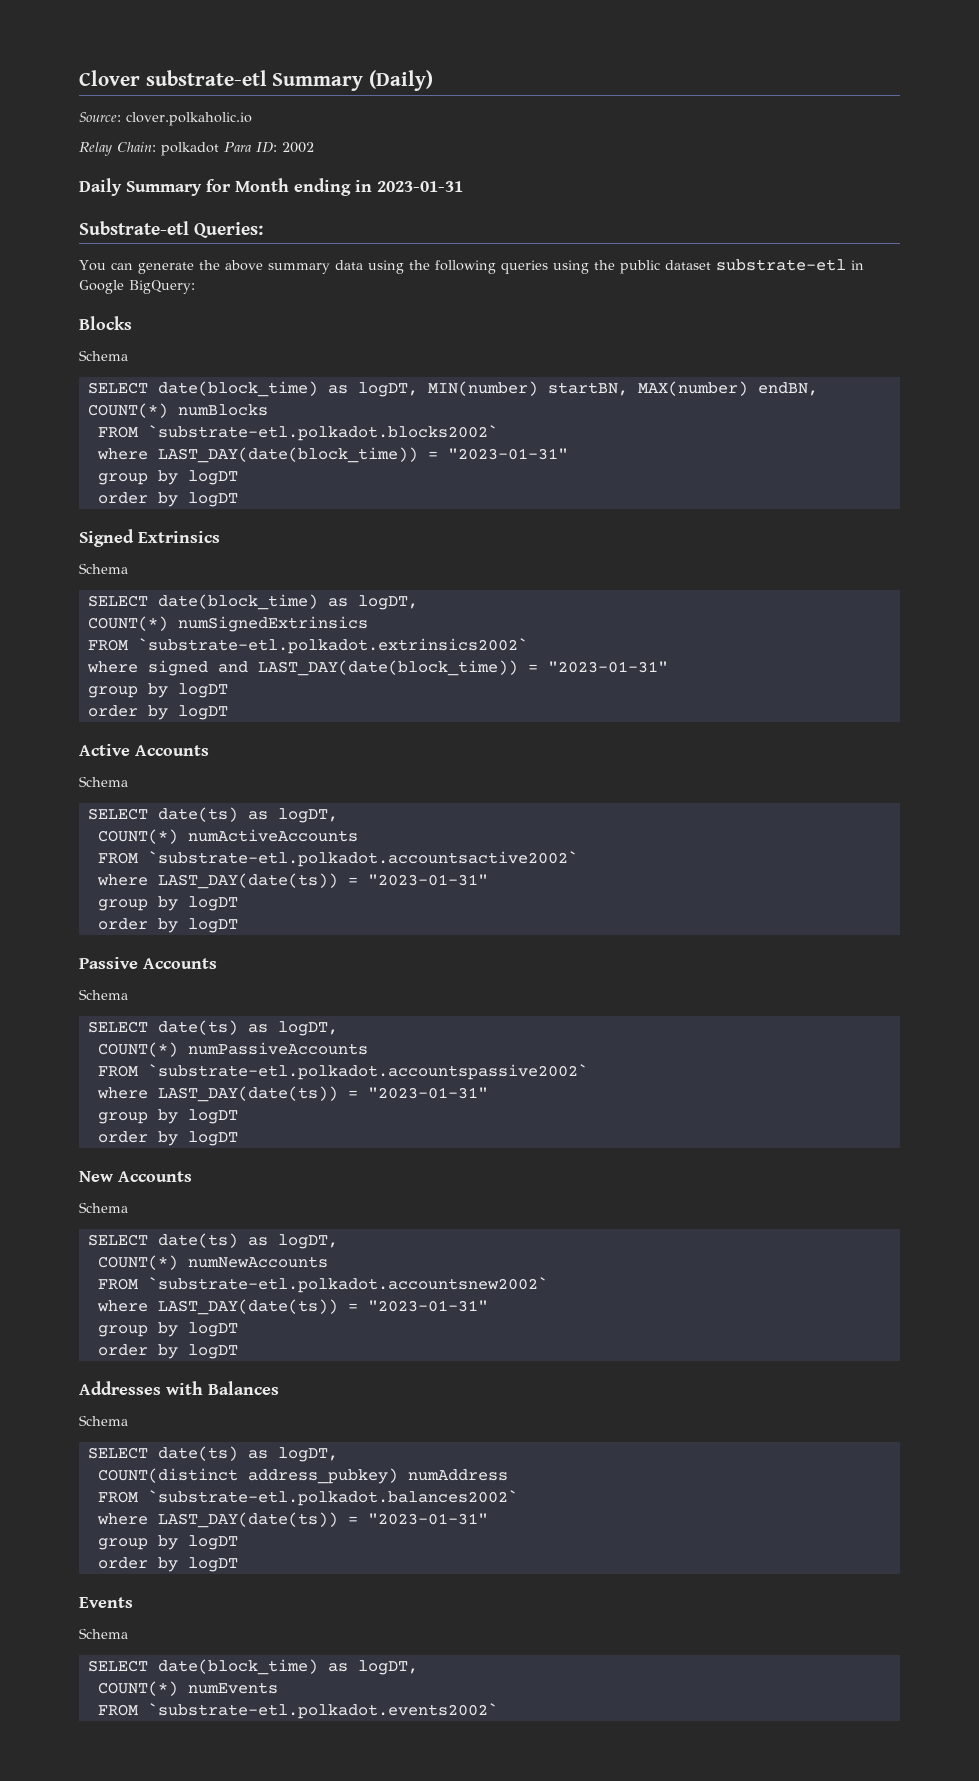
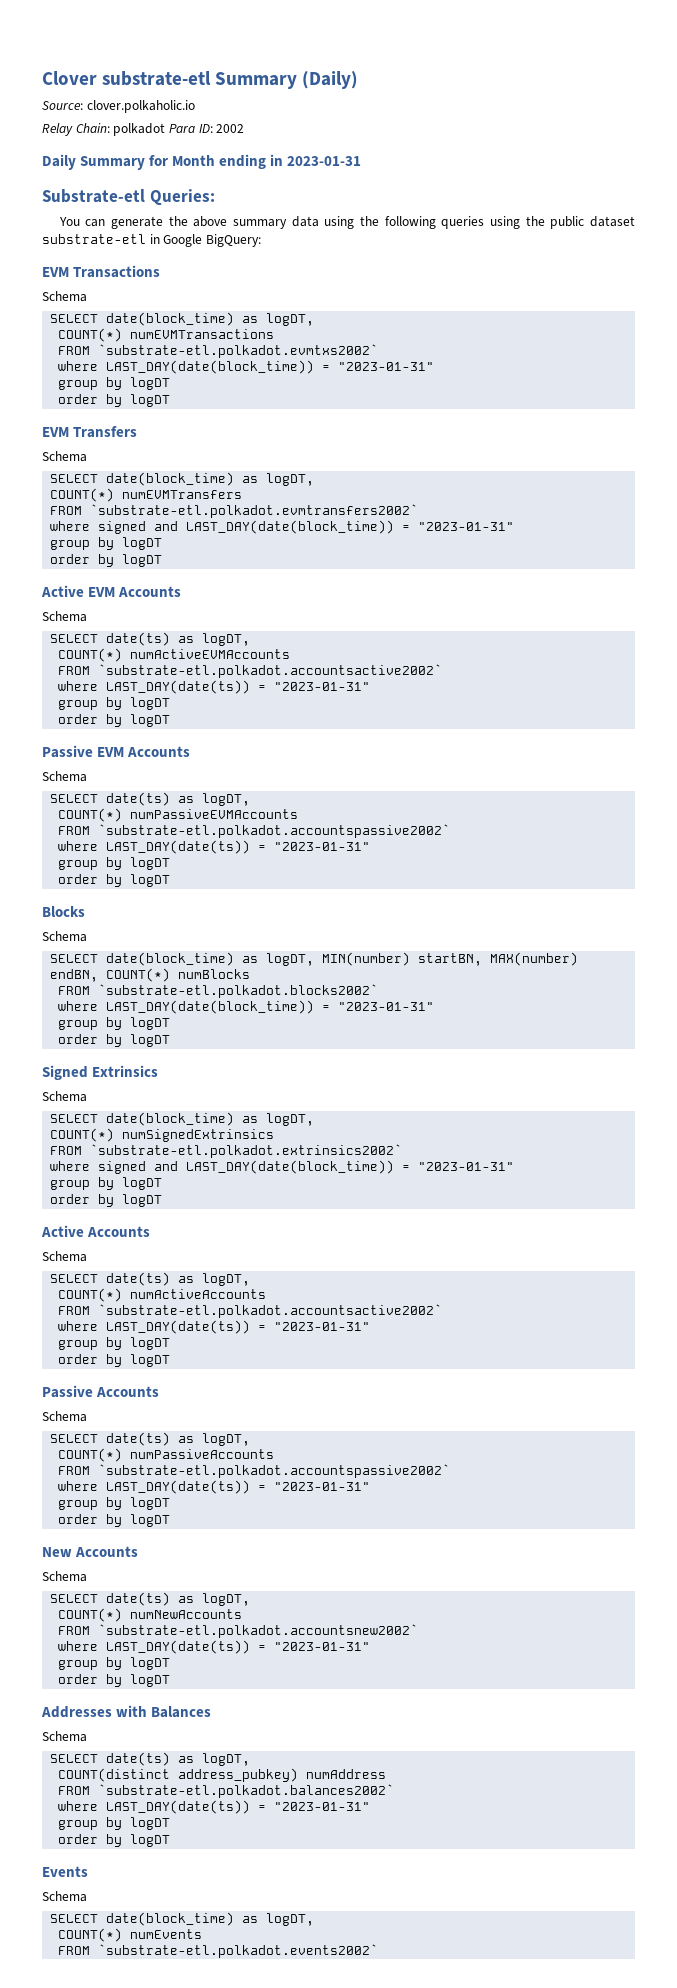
+ EVM Transactions
+ Schema
+ SELECT date(block_time) as logDT,
+ COUNT(*) numEVMTransactions
+ FROM `substrate-etl.polkadot.evmtxs2002`
+ where LAST_DAY(date(block_time)) = "2023-01-31"
+ group by logDT
+ order by logDT
+ EVM Transfers
+ Schema
+ SELECT date(block_time) as logDT,
+ COUNT(*) numEVMTransfers
+ FROM `substrate-etl.polkadot.evmtransfers2002`
+ where signed and LAST_DAY(date(block_time)) = "2023-01-31"
+ group by logDT
+ order by logDT
+ Active EVM Accounts
+ Schema
+ SELECT date(ts) as logDT,
+ COUNT(*) numActiveEVMAccounts
+ FROM `substrate-etl.polkadot.accountsactive2002`
+ where LAST_DAY(date(ts)) = "2023-01-31"
+ group by logDT
+ order by logDT
+ Passive EVM Accounts
+ Schema
+ SELECT date(ts) as logDT,
+ COUNT(*) numPassiveEVMAccounts
+ FROM `substrate-etl.polkadot.accountspassive2002`
+ where LAST_DAY(date(ts)) = "2023-01-31"
+ group by logDT
+ order by logDT

